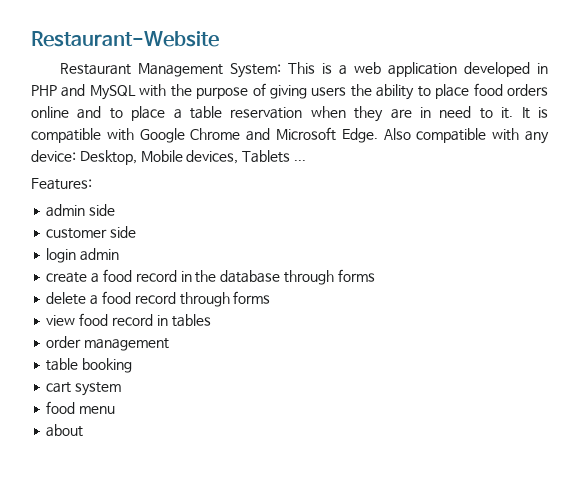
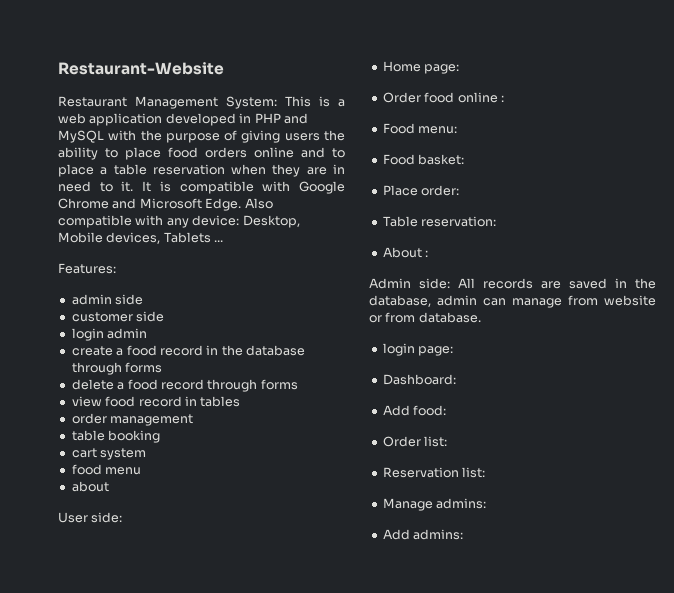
+ User side:
+ Home page:
+ Order food online :
+ Food menu:
+ Food basket:
+ Place order:
+ Table reservation:
+ About :
+ Admin side: All records are saved in the database, admin can manage from website or from database.
+ login page:
+ Dashboard:
+ Add food:
+ Order list:
+ Reservation list:
+ Manage admins:
+ Add admins:

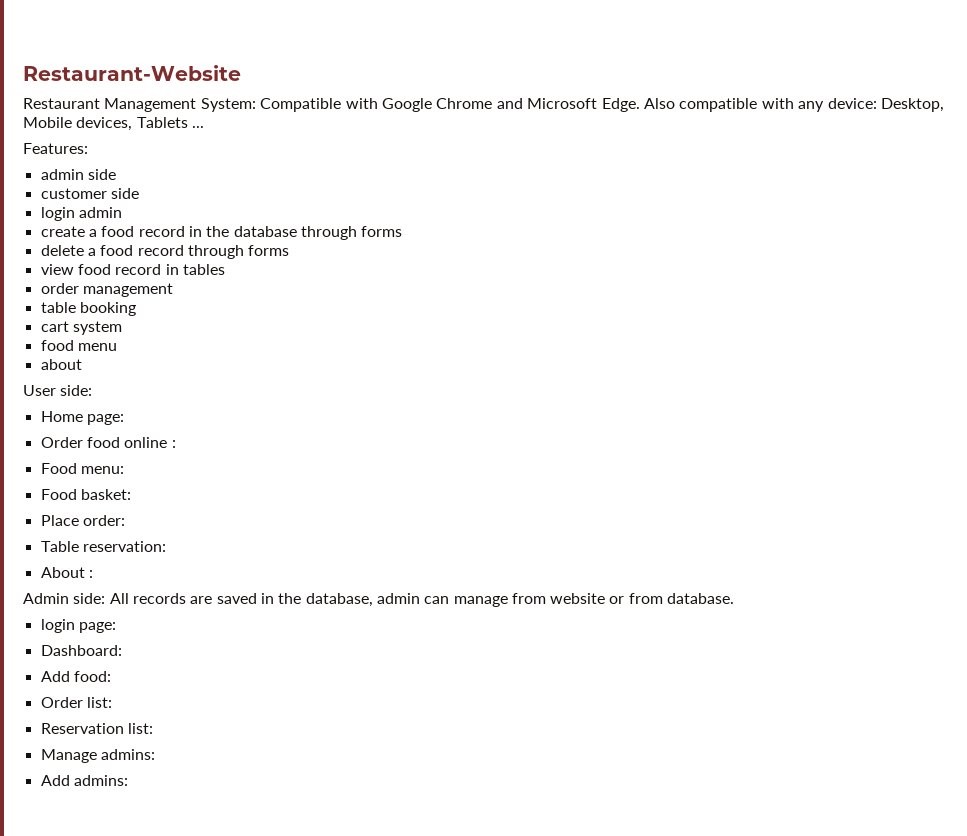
- Restaurant Management System: This is a web application developed in PHP and MySQL with the purpose of giving users the ability to place food orders online and to place a table reservation when they are in need to it. It is compatible with Google Chrome and Microsoft Edge.
+ Restaurant Management System: Compatible with Google Chrome and Microsoft Edge.

